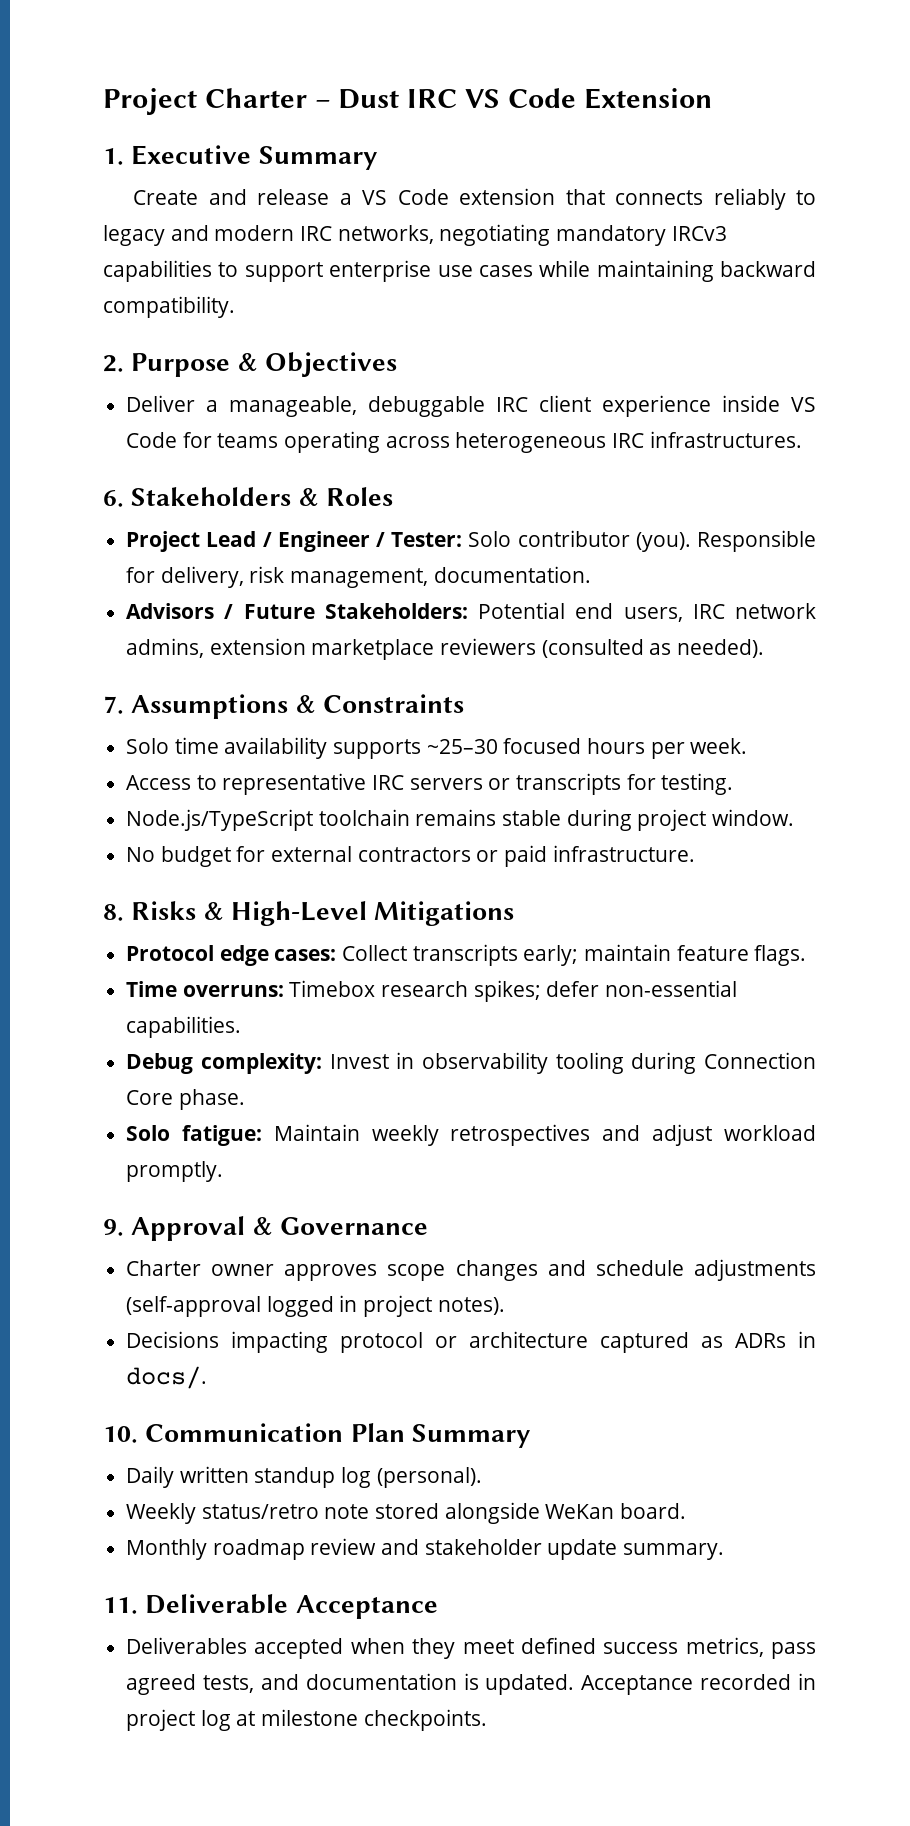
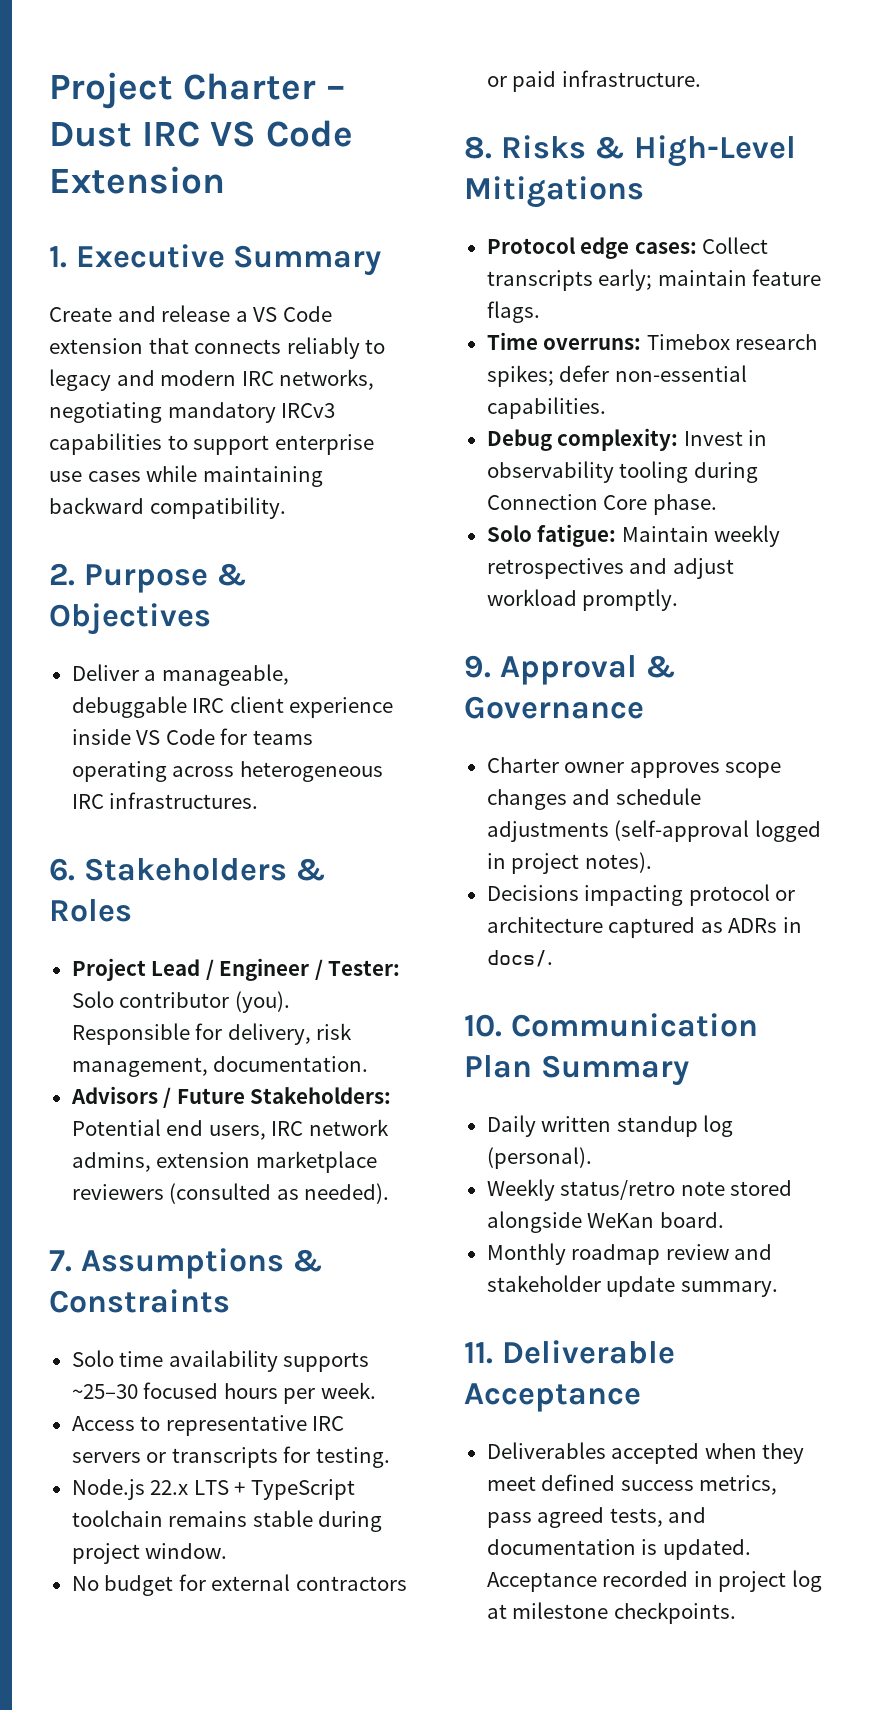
- Node.js/TypeScript toolchain remains stable during project window.
+ Node.js 22.x LTS + TypeScript toolchain remains stable during project window.

